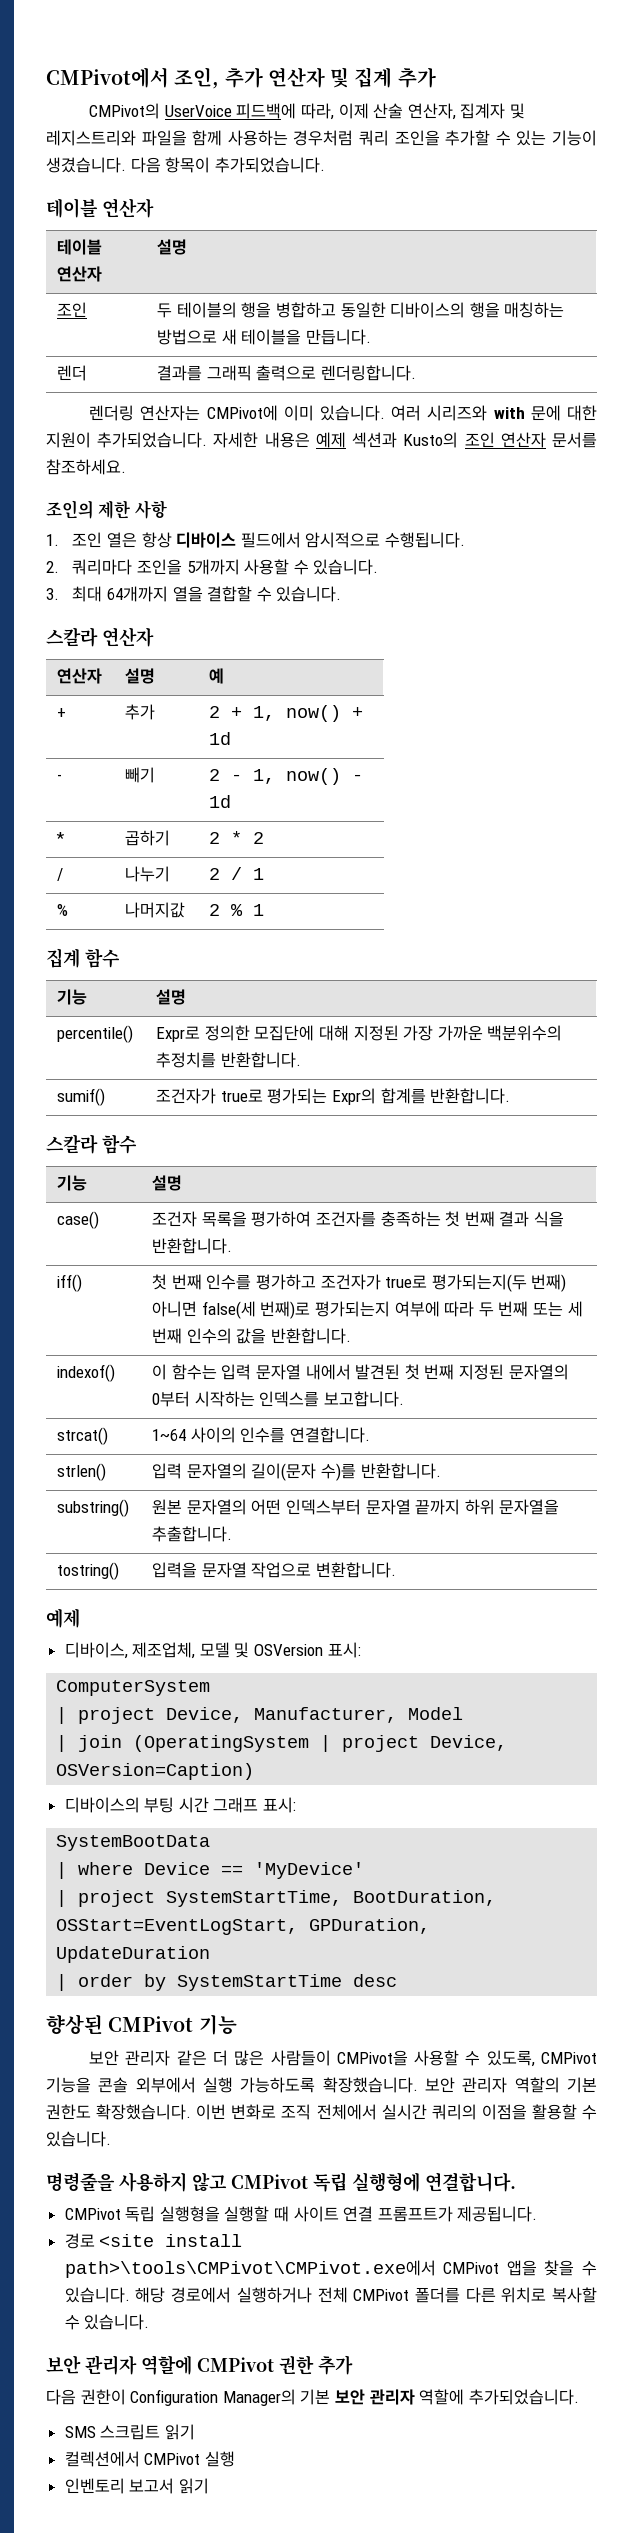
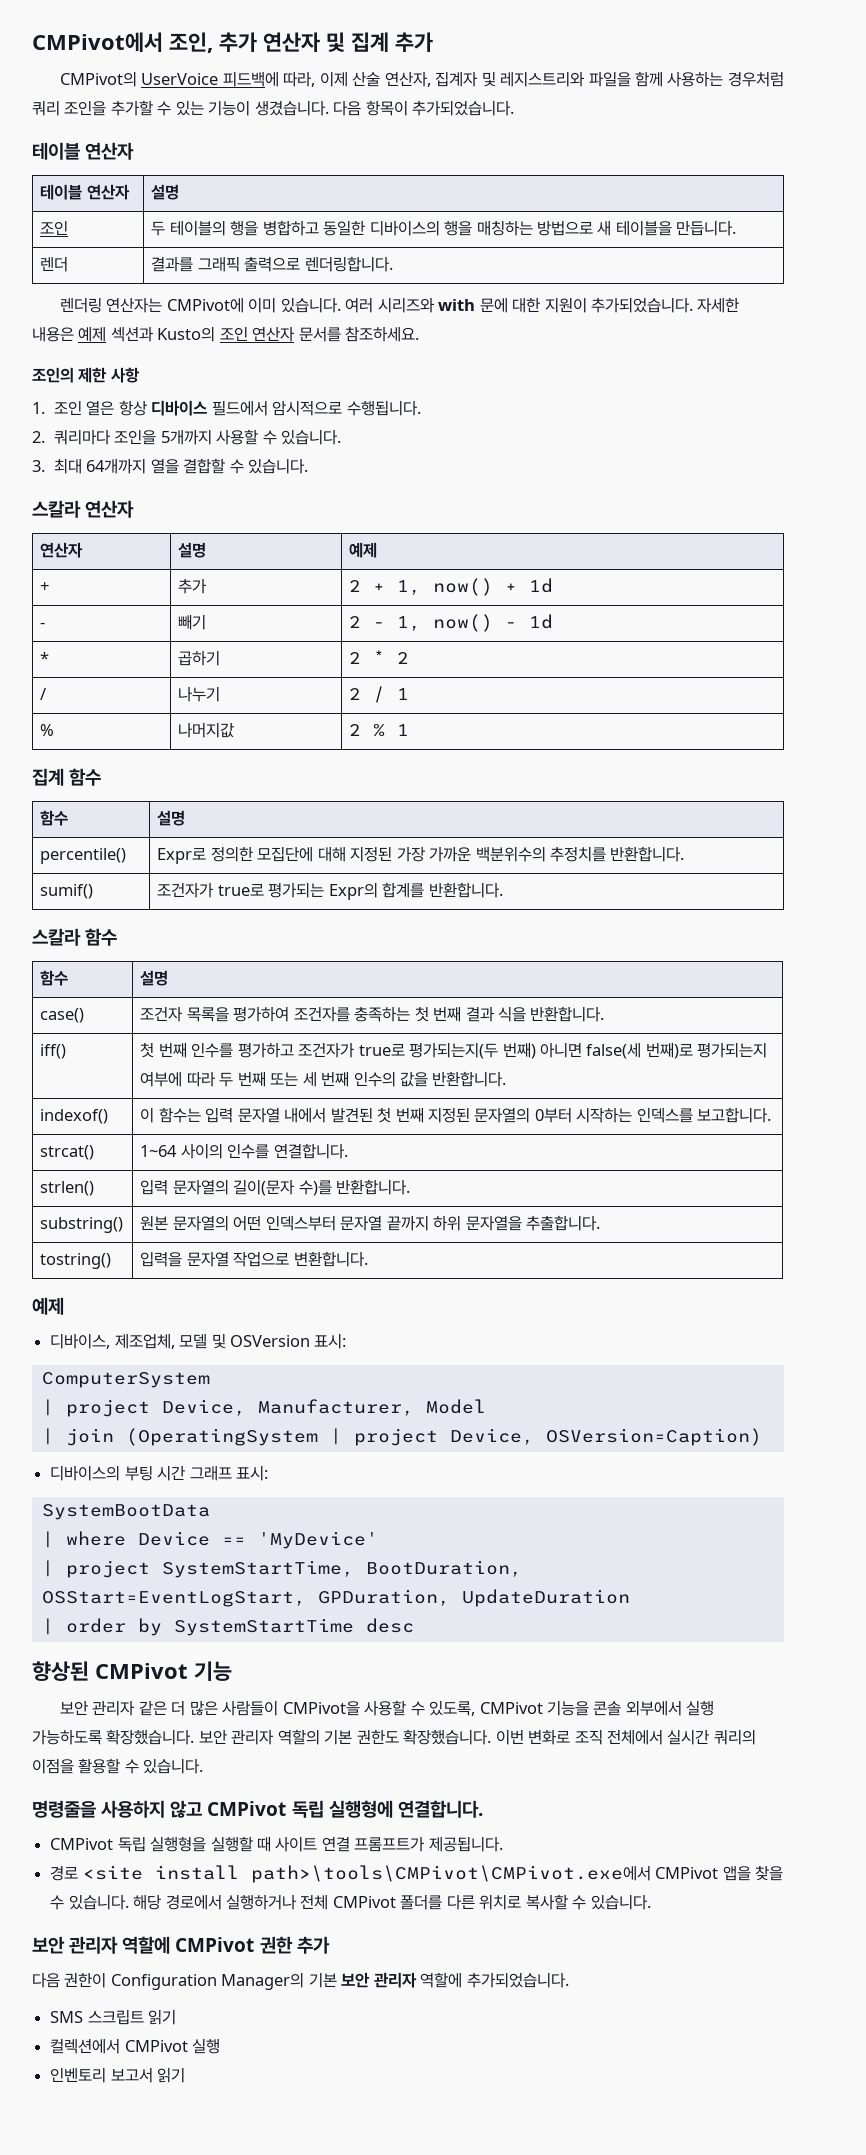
- 연산자 | 설명 | 예
+ 연산자 | 설명 | 예제
  집계 함수
- 기능 | 설명
+ 함수 | 설명
  스칼라 함수
- 기능 | 설명
+ 함수 | 설명

